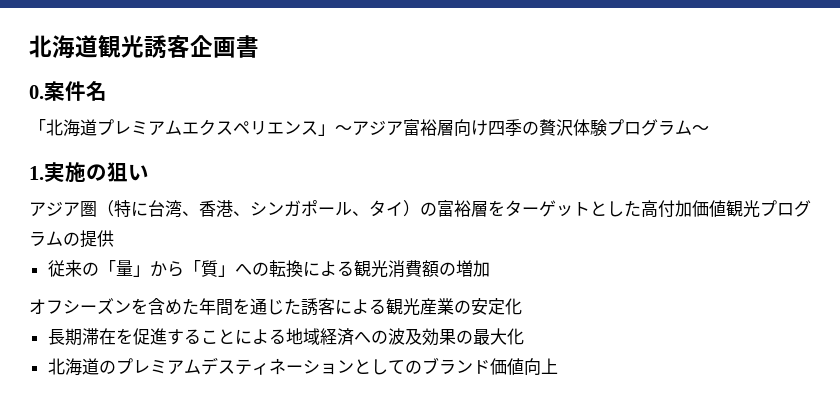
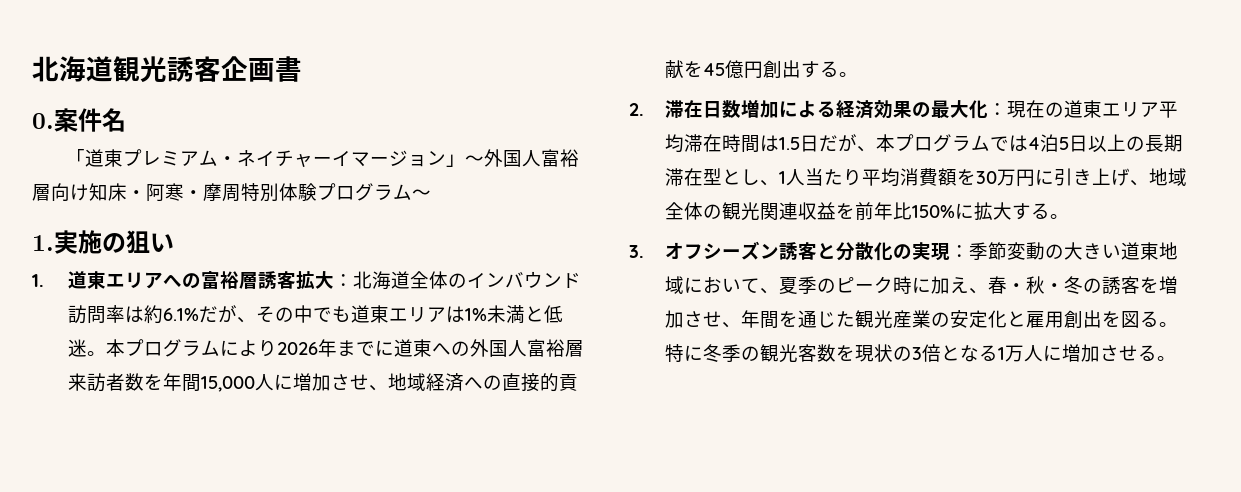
- 「北海道プレミアムエクスペリエンス」〜アジア富裕層向け四季の贅沢体験プログラム〜
+ 「道東プレミアム・ネイチャーイマージョン」〜外国人富裕層向け知床・阿寒・摩周特別体験プログラム〜
- アジア圏（特に台湾、香港、シンガポール、タイ）の富裕層をターゲットとした高付加価値観光プログラムの提供
- 従来の「量」から「質」への転換による観光消費額の増加
- オフシーズンを含めた年間を通じた誘客による観光産業の安定化
- 長期滞在を促進することによる地域経済への波及効果の最大化
- 北海道のプレミアムデスティネーションとしてのブランド価値向上
+ 1.道東エリアへの富裕層誘客拡大：北海道全体のインバウンド訪問率は約6.1%だが、その中でも道東エリアは1%未満と低迷。本プログラムにより2026年までに道東への外国人富裕層来訪者数を年間15,000人に増加させ、地域経済への直接的貢献を45億円創出する。
+ 2.滞在日数増加による経済効果の最大化：現在の道東エリア平均滞在時間は1.5日だが、本プログラムでは4泊5日以上の長期滞在型とし、1人当たり平均消費額を30万円に引き上げ、地域全体の観光関連収益を前年比150%に拡大する。
+ 3.オフシーズン誘客と分散化の実現：季節変動の大きい道東地域において、夏季のピーク時に加え、春・秋・冬の誘客を増加させ、年間を通じた観光産業の安定化と雇用創出を図る。特に冬季の観光客数を現状の3倍となる1万人に増加させる。

